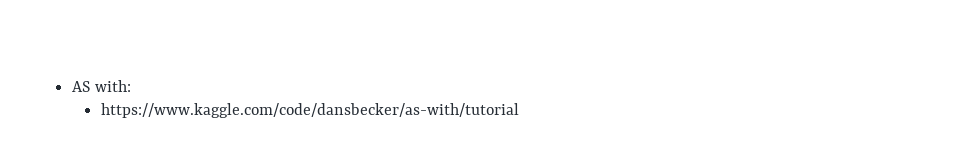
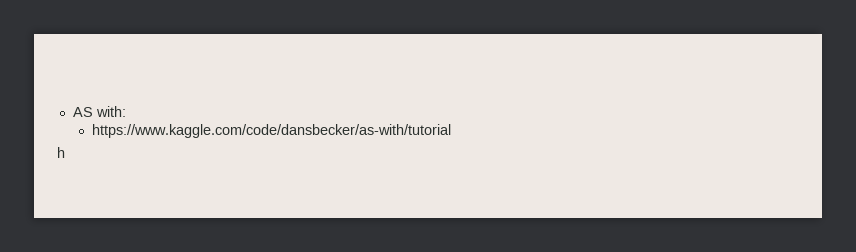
+ h

